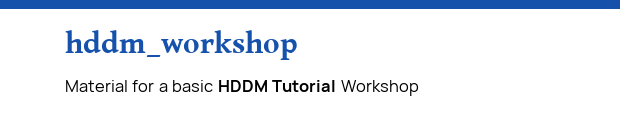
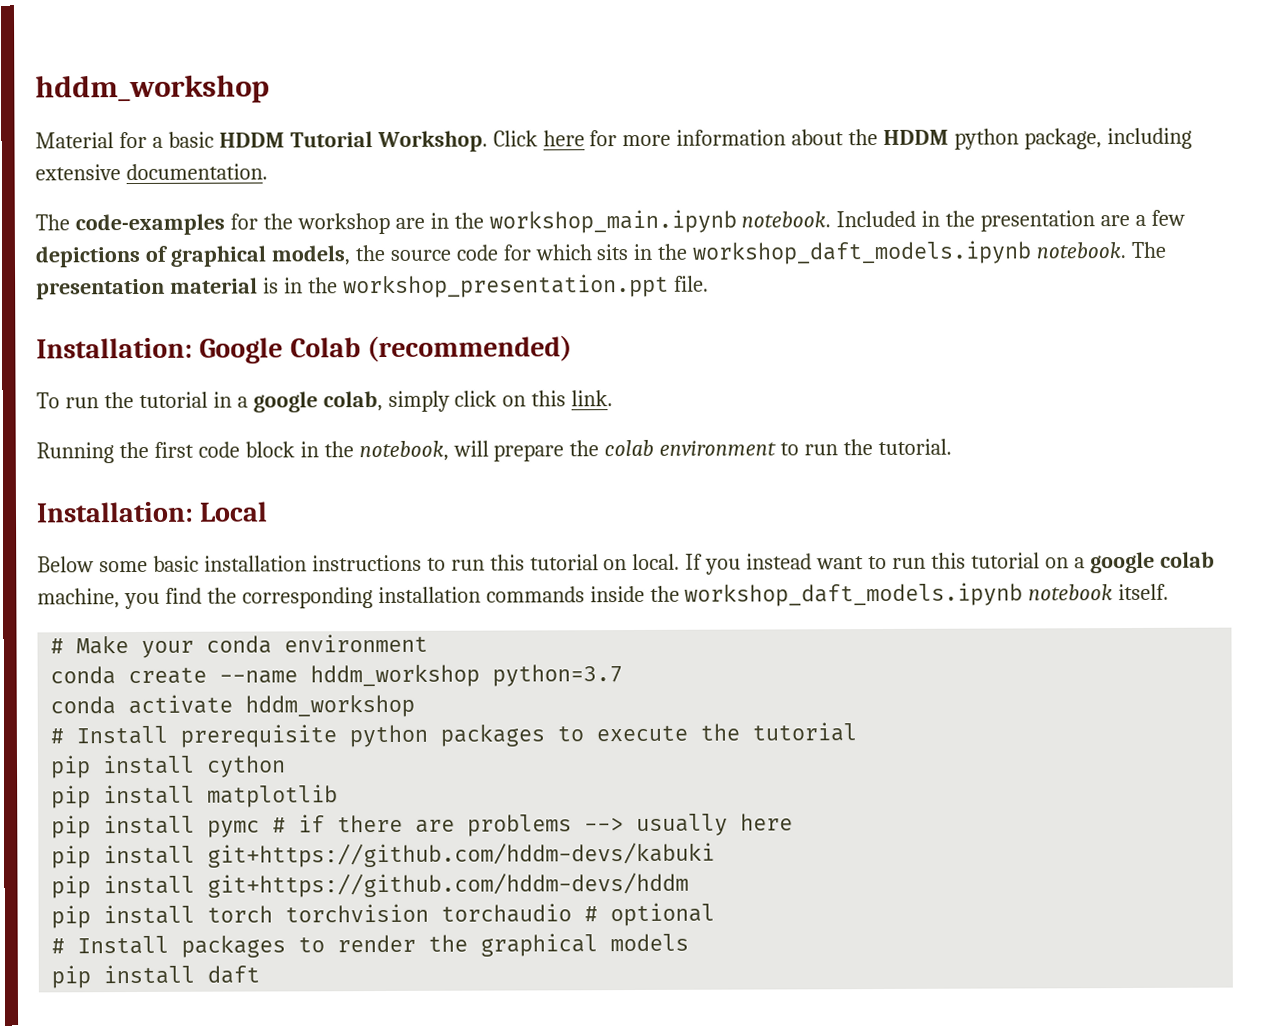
- Material for a basic HDDM Tutorial Workshop
+ Material for a basic HDDM Tutorial Workshop. Click here for more information about the HDDM python package, including extensive documentation.
+ The code-examples for the workshop are in the workshop_main.ipynb notebook. Included in the presentation are a few depictions of graphical models, the source code for which sits in the workshop_daft_models.ipynb notebook. The presentation material is in the workshop_presentation.ppt file.
+ Installation: Google Colab (recommended)
+ To run the tutorial in a google colab, simply click on this link.
+ Running the first code block in the notebook, will prepare the colab environment to run the tutorial.
+ Installation: Local
+ Below some basic installation instructions to run this tutorial on local. If you instead want to run this tutorial on a google colab machine, you find the corresponding installation commands inside the workshop_daft_models.ipynb notebook itself.
+ # Make your conda environment
+ conda create --name hddm_workshop python=3.7
+ conda activate hddm_workshop
+ # Install prerequisite python packages to execute the tutorial
+ pip install cython
+ pip install matplotlib
+ pip install pymc # if there are problems --> usually here
+ pip install git+https://github.com/hddm-devs/kabuki
+ pip install git+https://github.com/hddm-devs/hddm
+ pip install torch torchvision torchaudio # optional
+ # Install packages to render the graphical models
+ pip install daft

